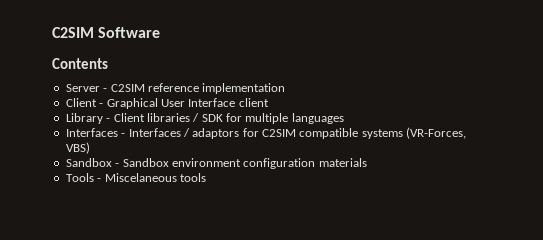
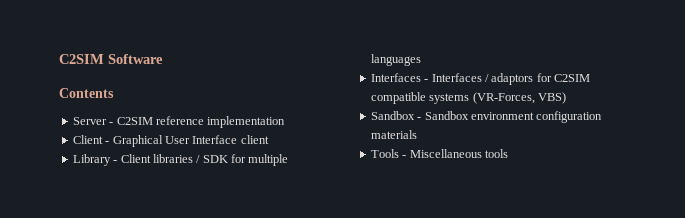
- Tools - Miscelaneous tools
+ Tools - Miscellaneous tools

